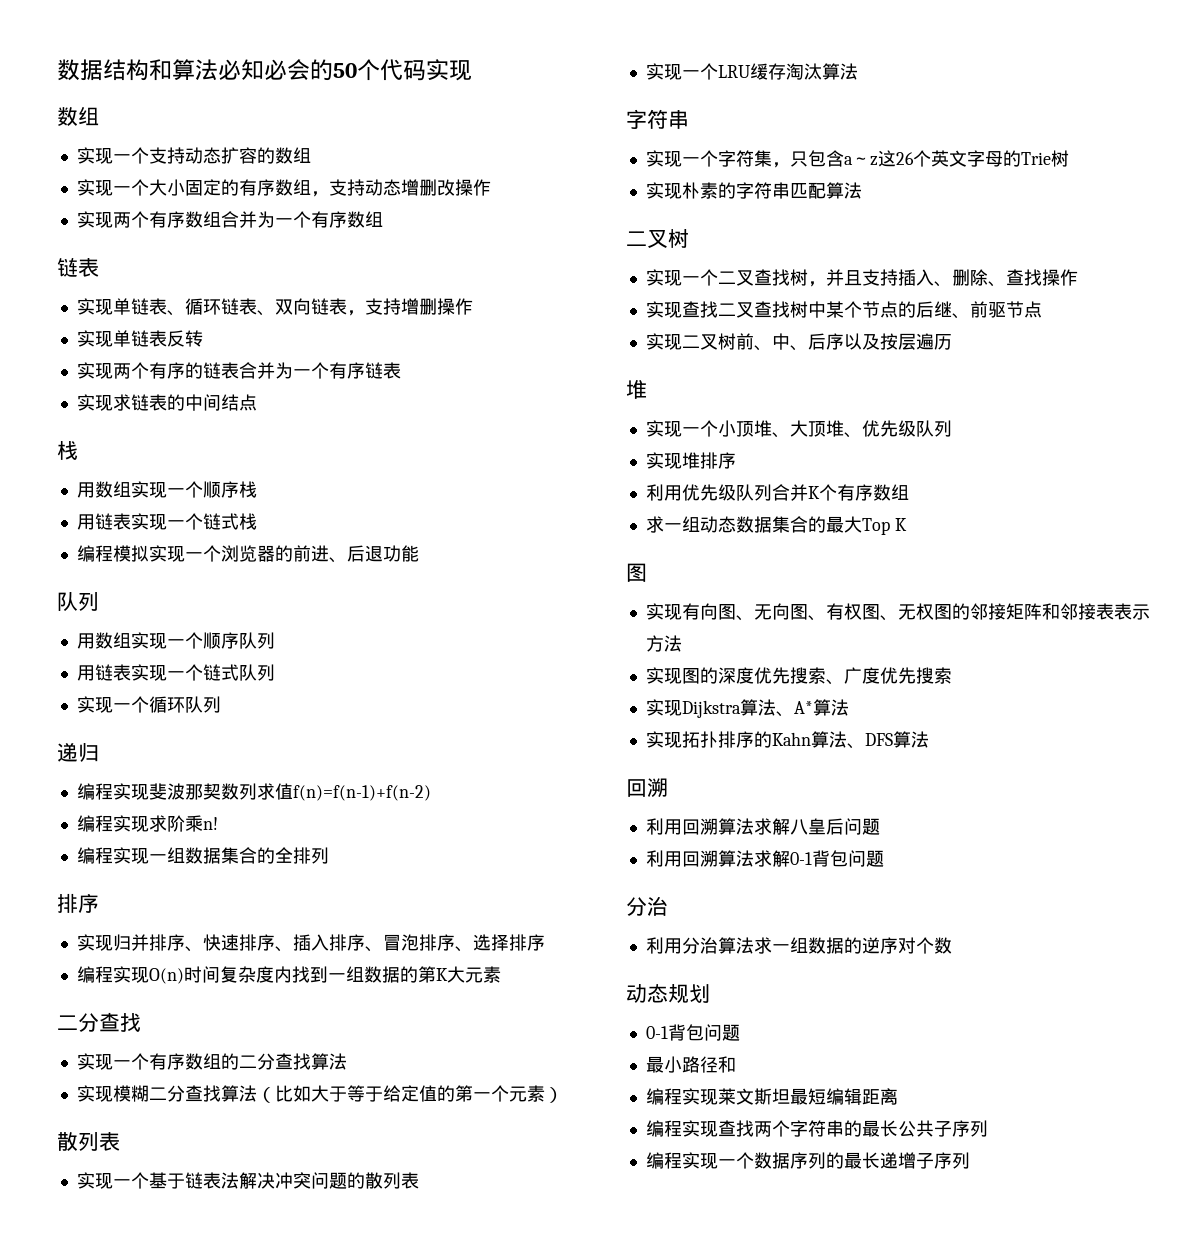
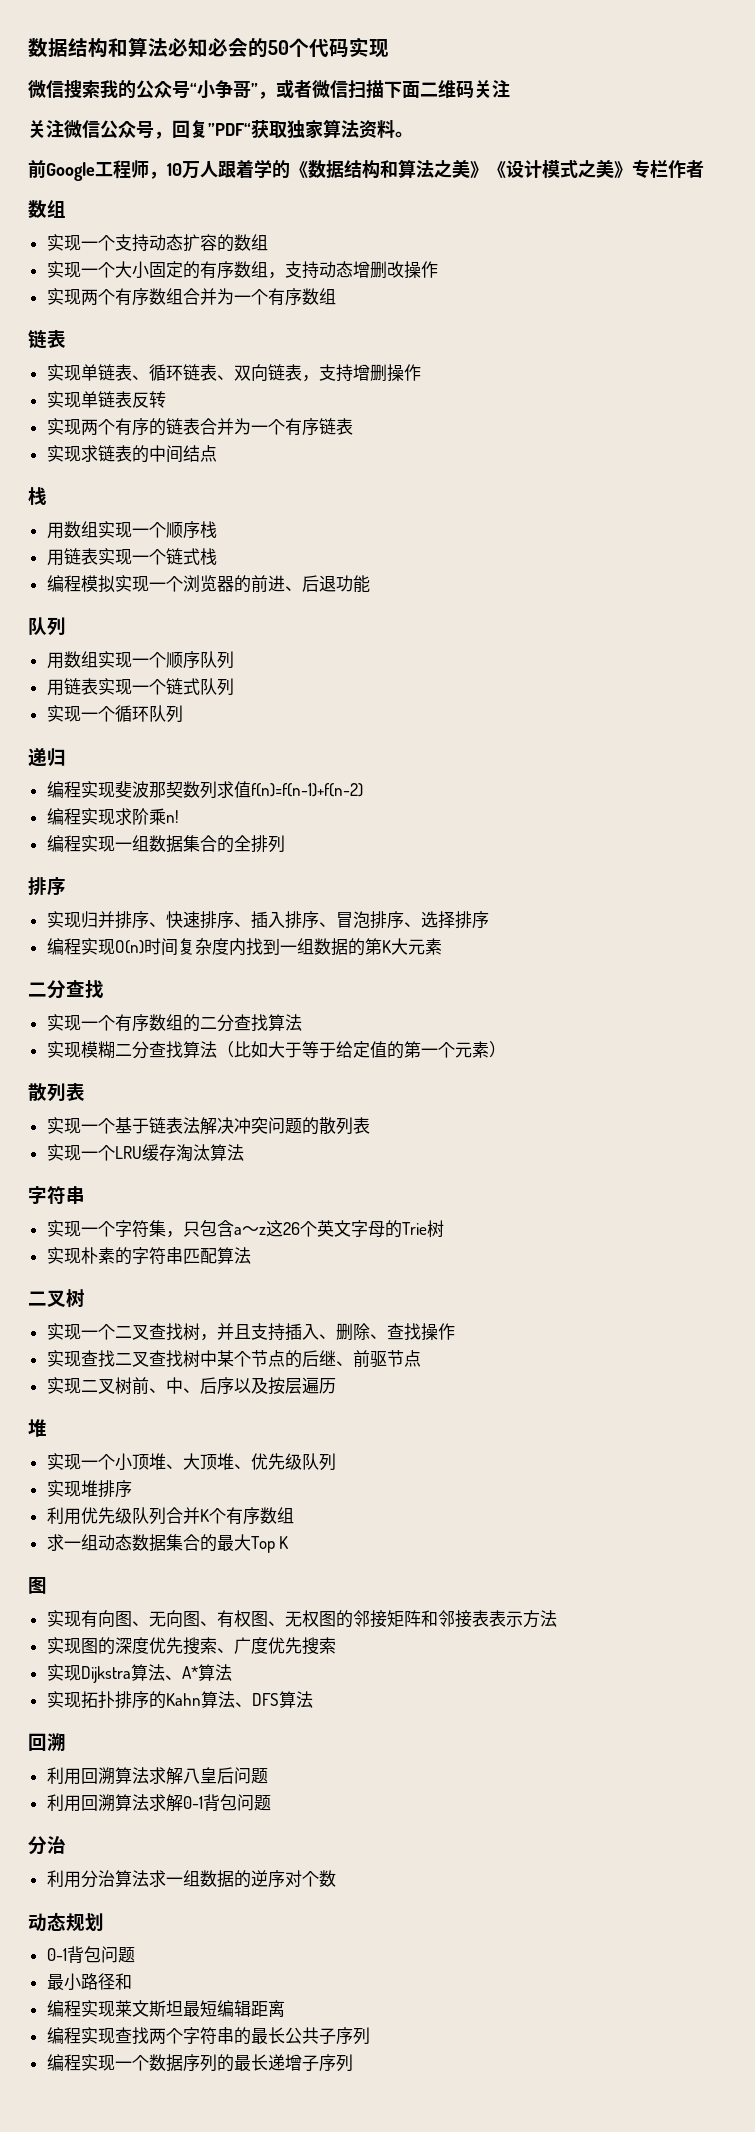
+ 微信搜索我的公众号“小争哥”，或者微信扫描下面二维码关注
+ 关注微信公众号，回复”PDF“获取独家算法资料。
+ 前Google工程师，10万人跟着学的《数据结构和算法之美》《设计模式之美》专栏作者

